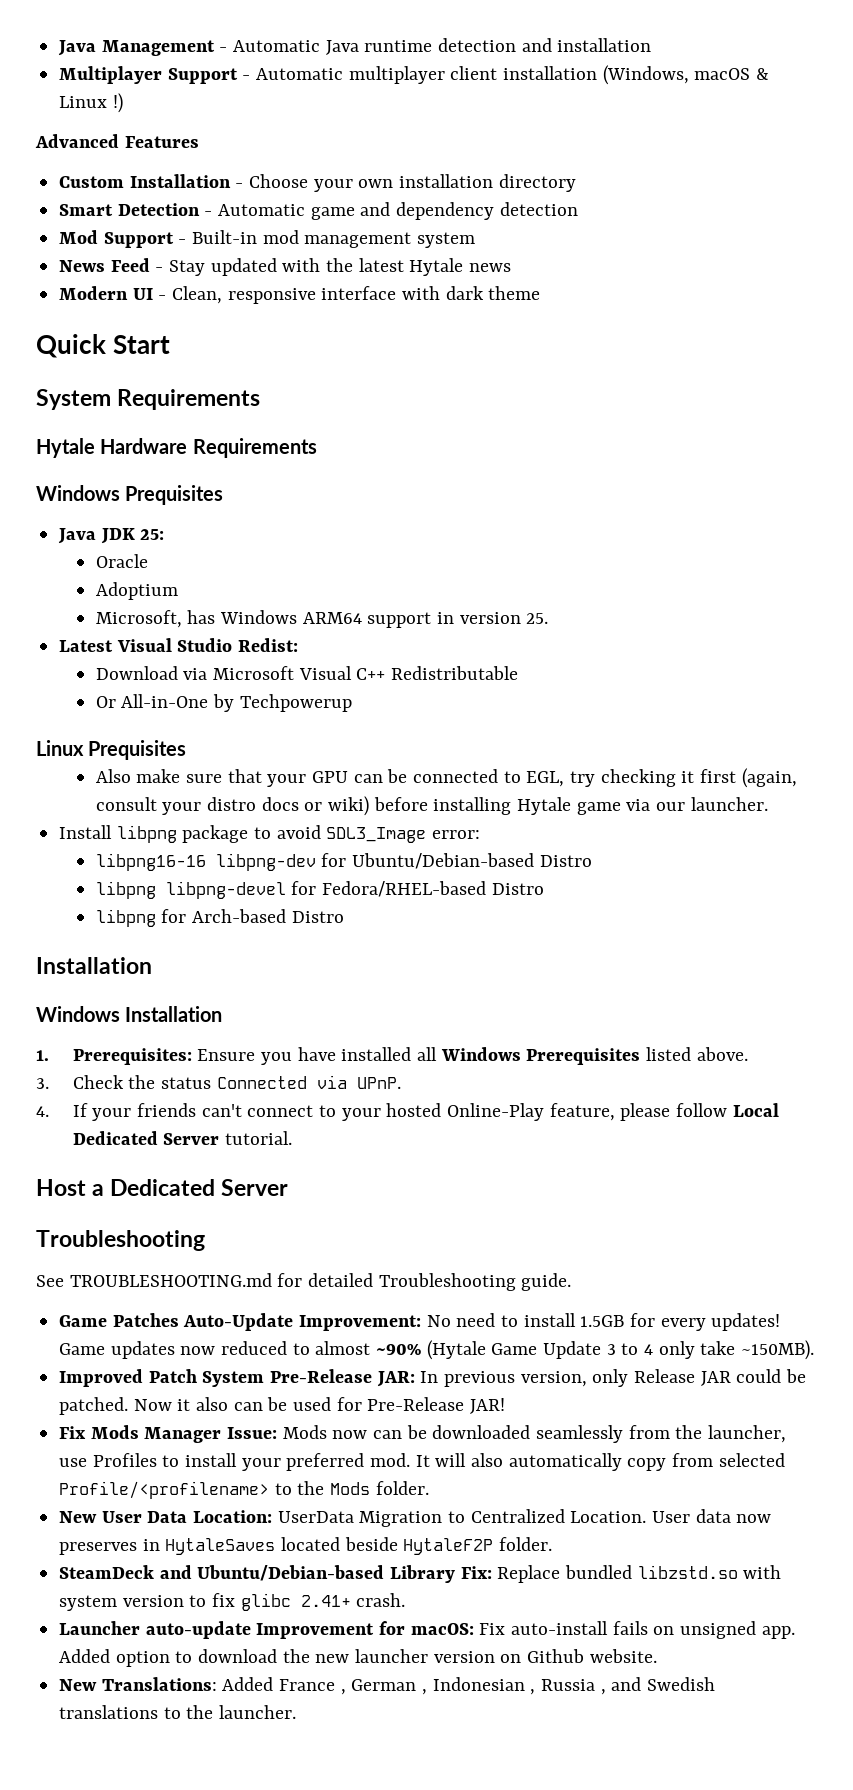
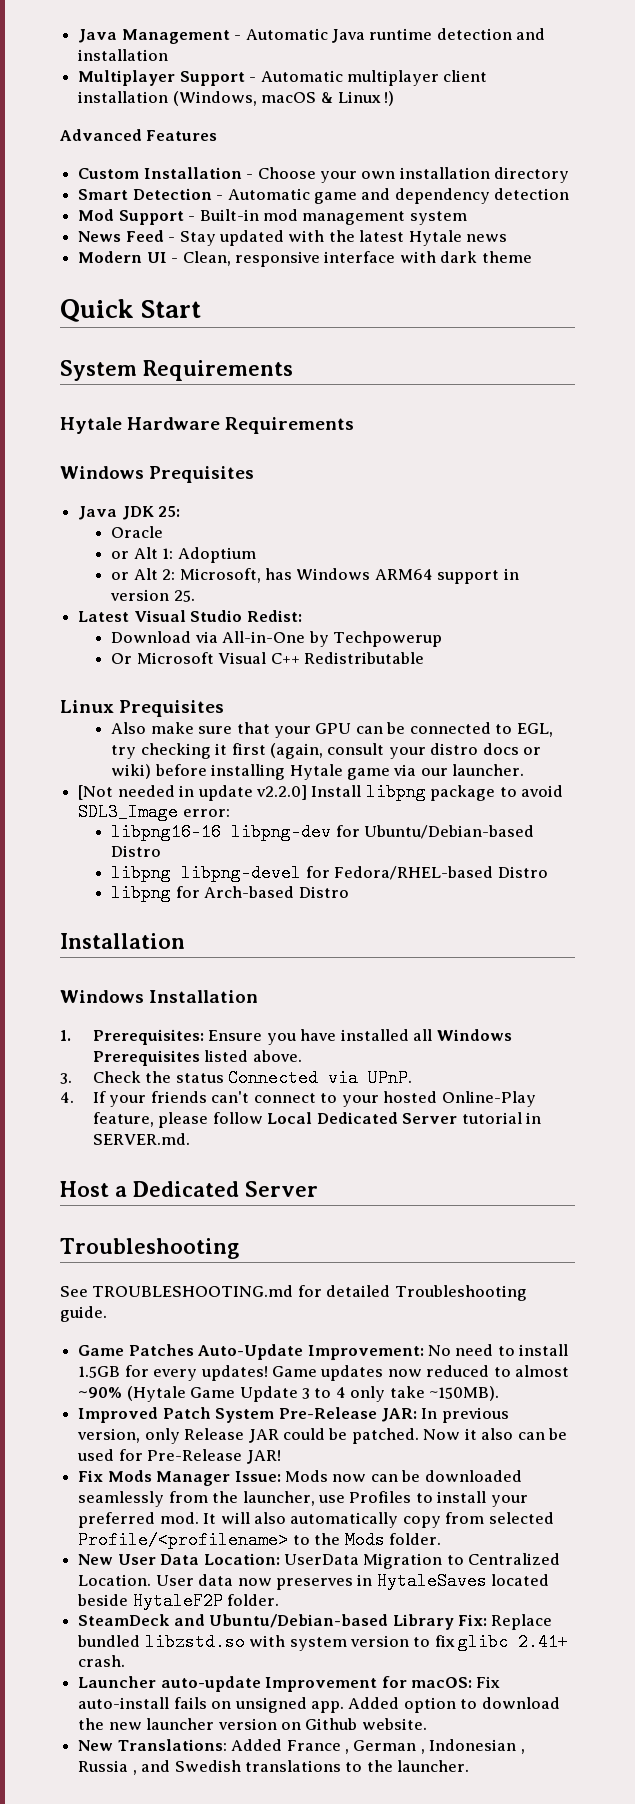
- Adoptium
- Microsoft, has Windows ARM64 support in version 25.
+ or Alt 1: Adoptium
+ or Alt 2: Microsoft, has Windows ARM64 support in version 25.
- Download via Microsoft Visual C++ Redistributable
+ Download via All-in-One by Techpowerup
+ Or Microsoft Visual C++ Redistributable
- Or All-in-One by Techpowerup
- Install libpng package to avoid SDL3_Image error:
+ [Not needed in update v2.2.0] Install libpng package to avoid SDL3_Image error:
- 4. If your friends can't connect to your hosted Online-Play feature, please follow Local Dedicated Server tutorial.
+ 4. If your friends can't connect to your hosted Online-Play feature, please follow Local Dedicated Server tutorial in SERVER.md.

